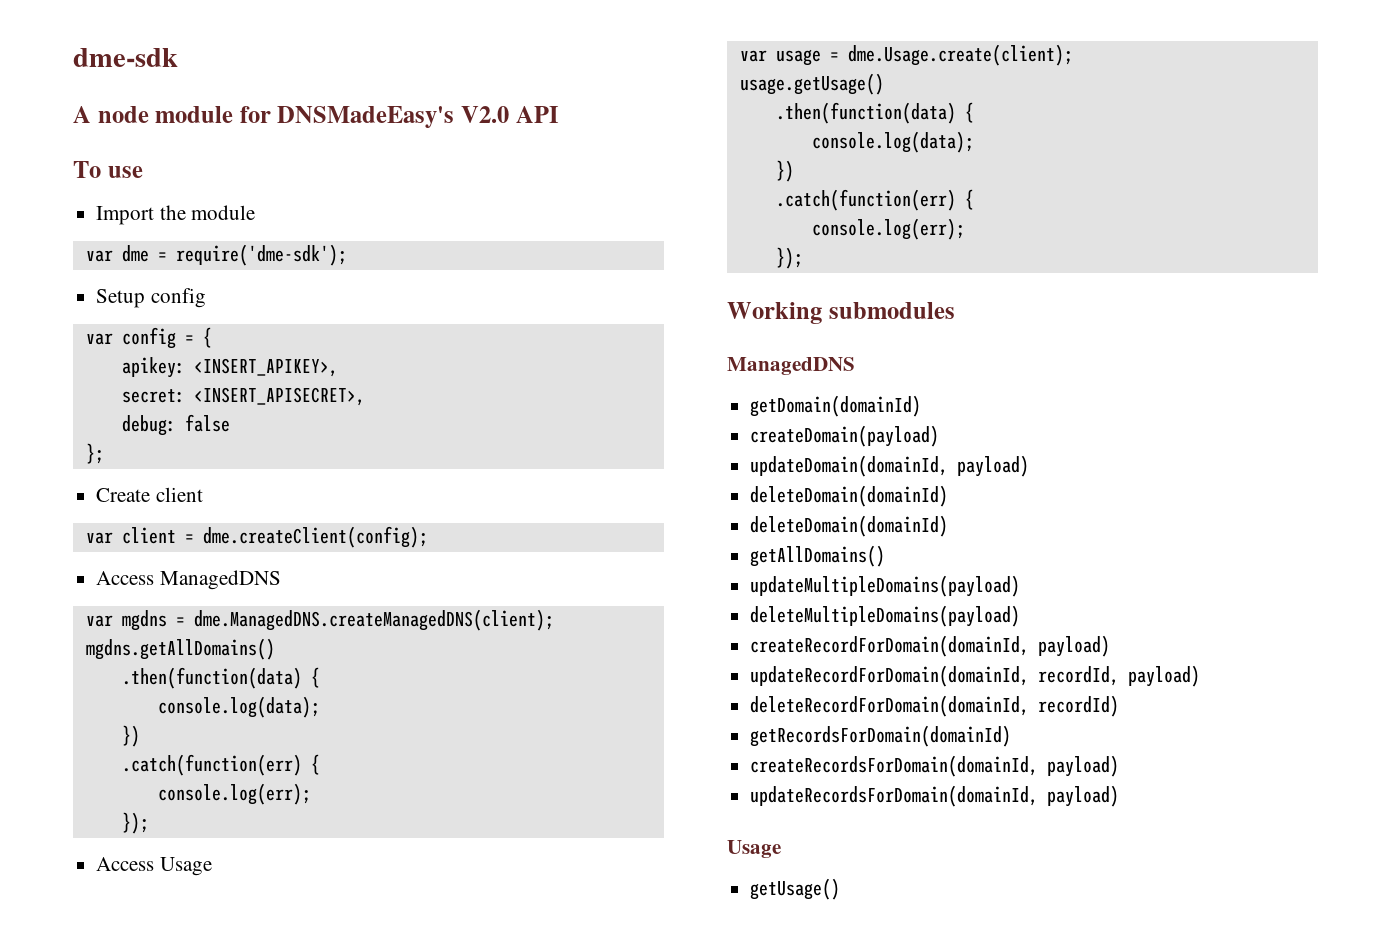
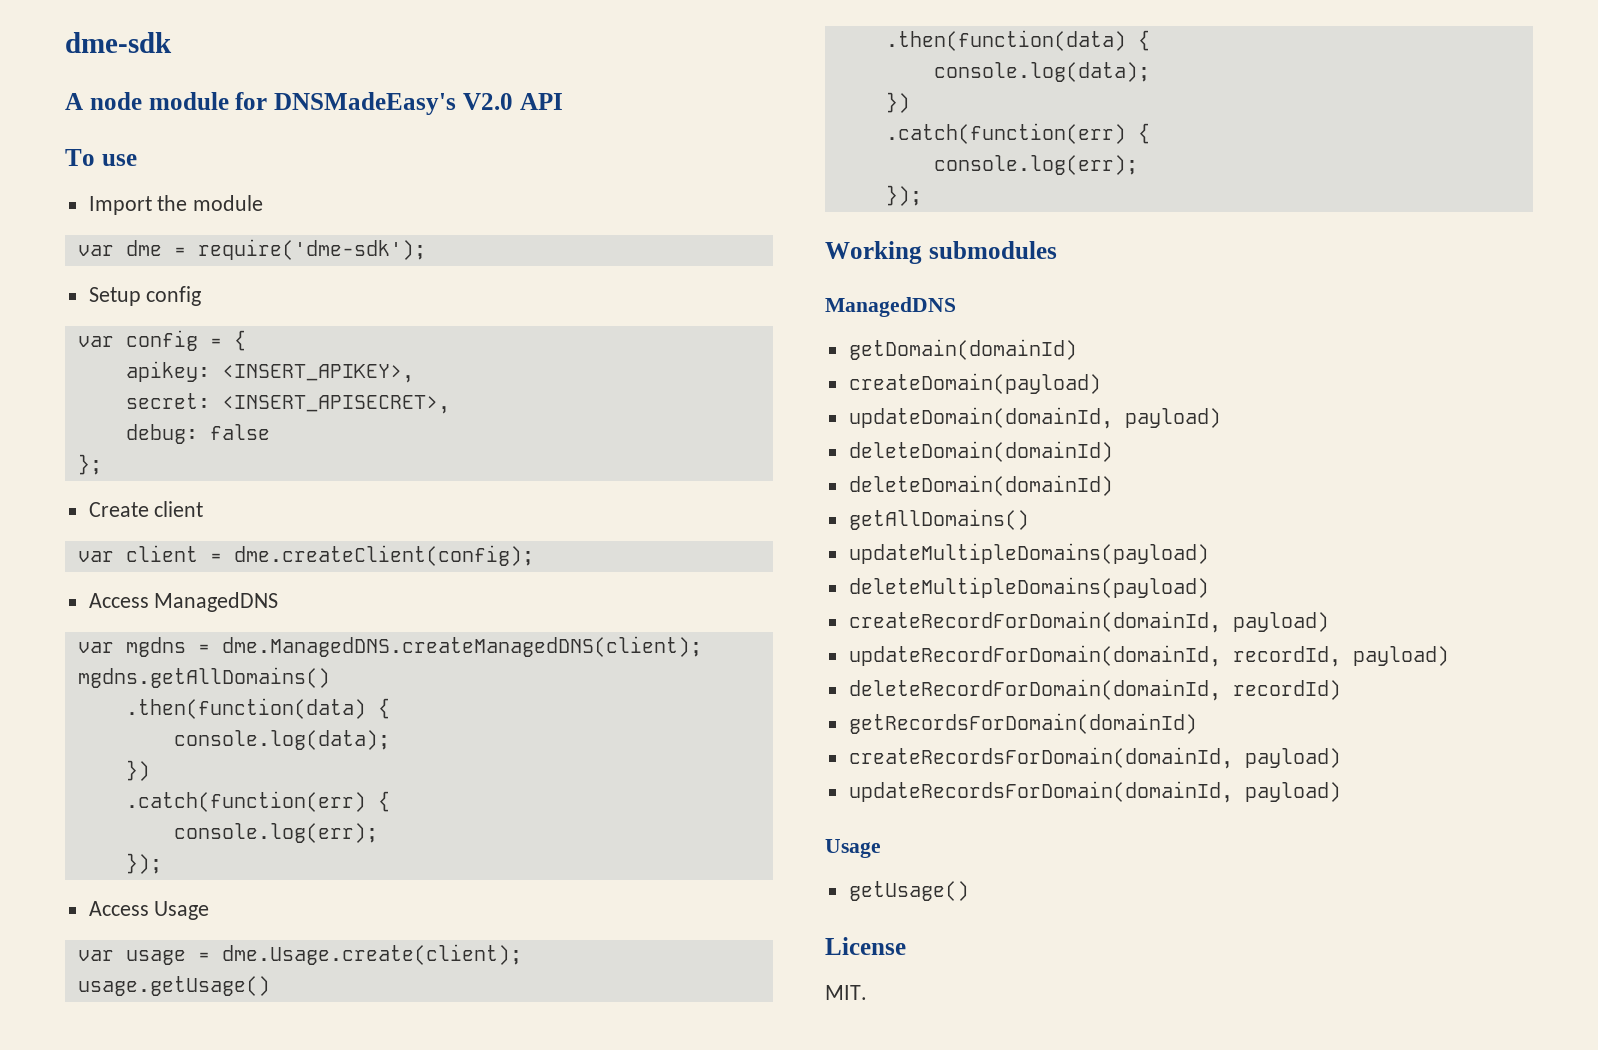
+ License
+ MIT.

